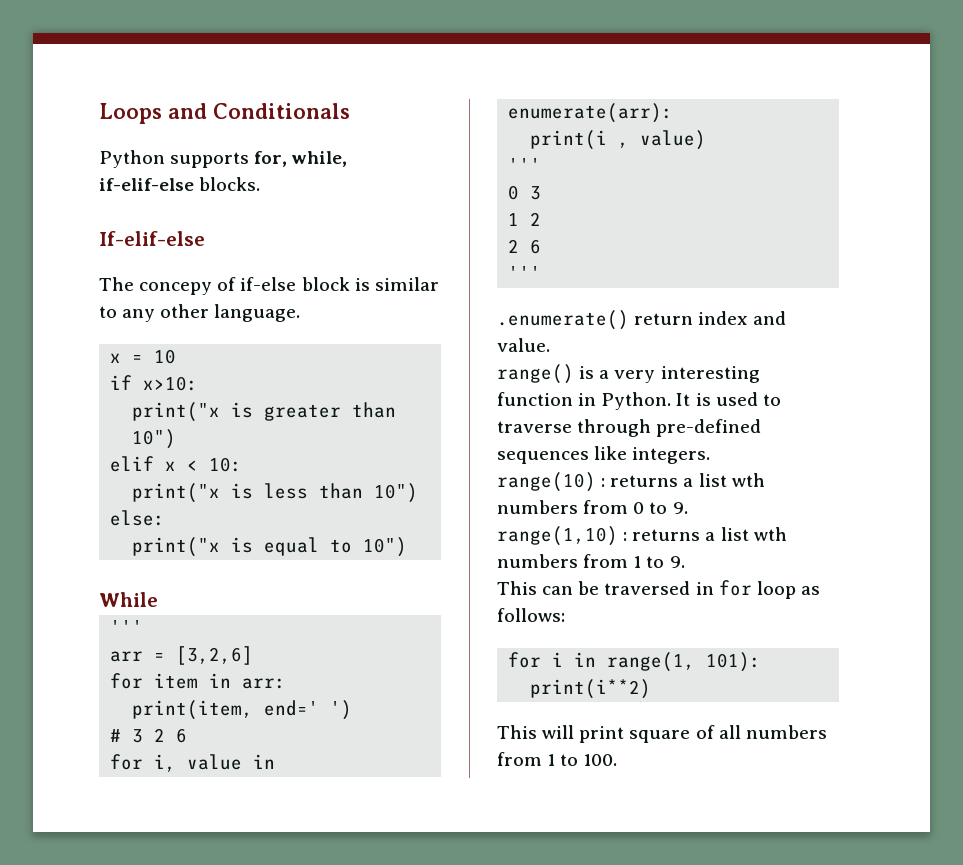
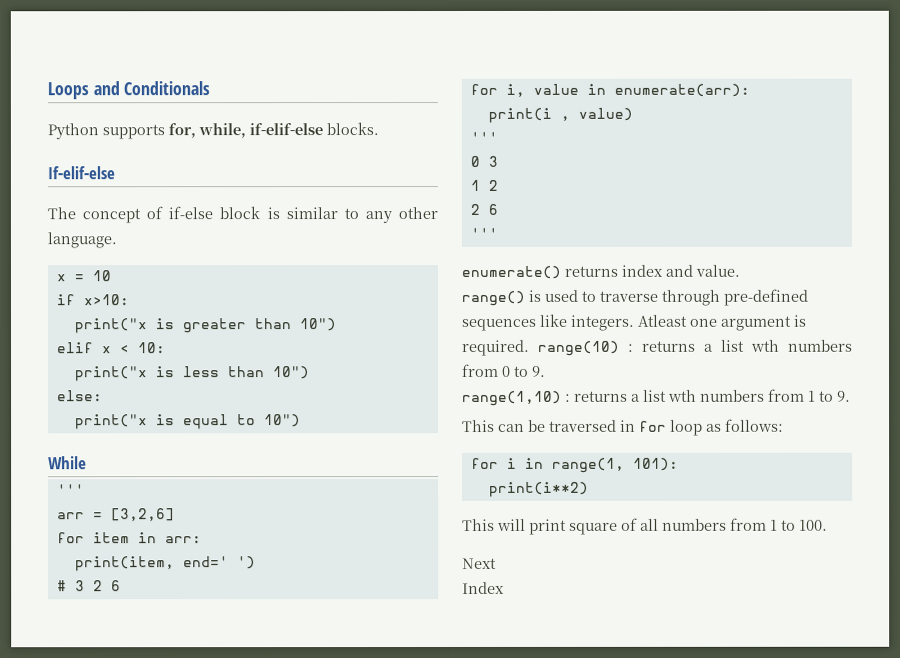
- The concepy of if-else block is similar to any other language.
+ The concept of if-else block is similar to any other language.
- .enumerate() return index and value.
+ enumerate() returns index and value.
- range() is a very interesting function in Python. It is used to traverse through pre-defined sequences like integers.
- range(10) : returns a list wth numbers from 0 to 9.
+ range() is used to traverse through pre-defined sequences like integers. Atleast one argument is required. range(10) : returns a list wth numbers from 0 to 9.
+ Next
+ Index

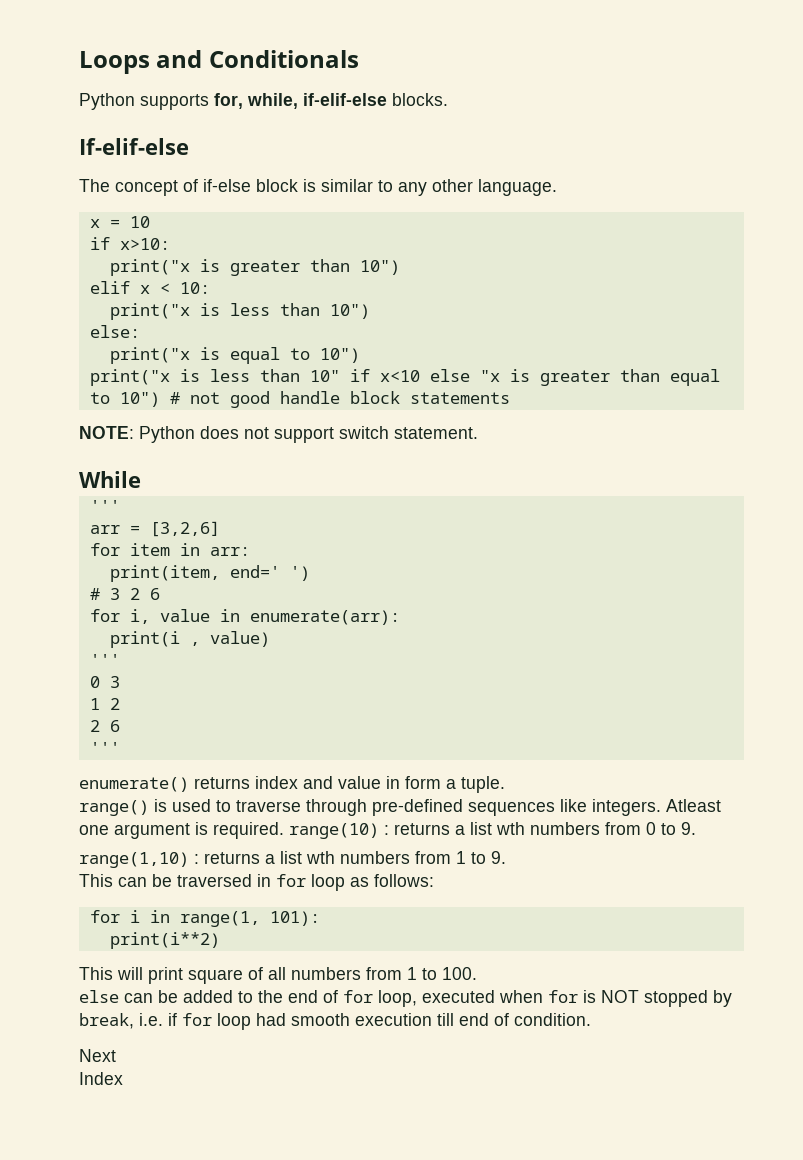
+ print("x is less than 10" if x<10 else "x is greater than equal to 10") # not good handle block statements
+ NOTE: Python does not support switch statement.
- enumerate() returns index and value.
+ enumerate() returns index and value in form a tuple.
+ else can be added to the end of for loop, executed when for is NOT stopped by break, i.e. if for loop had smooth execution till end of condition.

